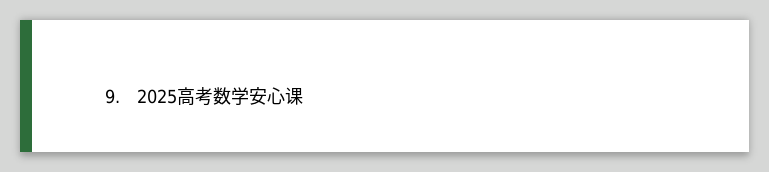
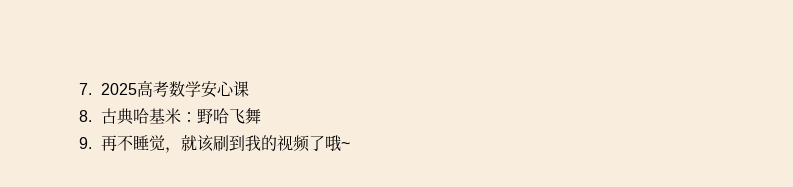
- 9. 2025高考数学安心课
+ 7. 2025高考数学安心课
+ 8.古典哈基米：野哈飞舞
+ 9.再不睡觉，就该刷到我的视频了哦~

